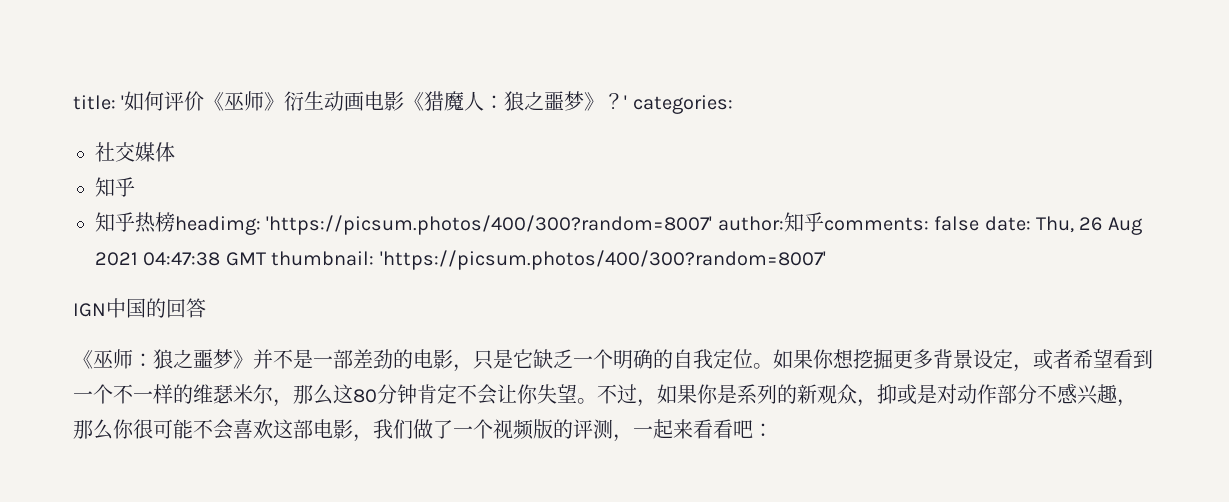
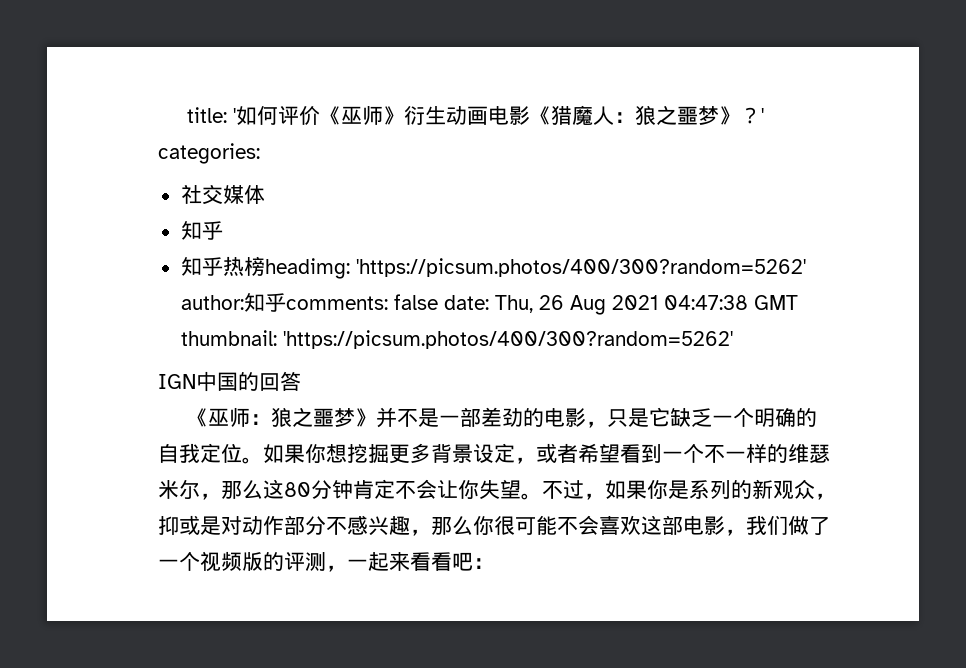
- 知乎热榜headimg: 'https://picsum.photos/400/300?random=8007' author:知乎comments: false date: Thu, 26 Aug 2021 04:47:38 GMT thumbnail: 'https://picsum.photos/400/300?random=8007'
+ 知乎热榜headimg: 'https://picsum.photos/400/300?random=5262' author:知乎comments: false date: Thu, 26 Aug 2021 04:47:38 GMT thumbnail: 'https://picsum.photos/400/300?random=5262'

